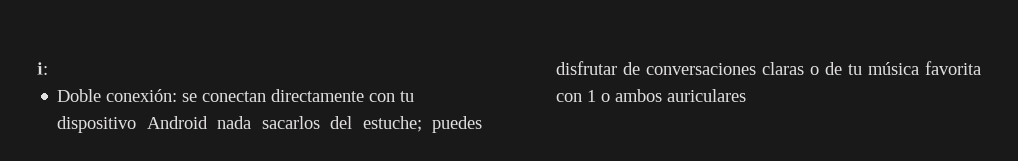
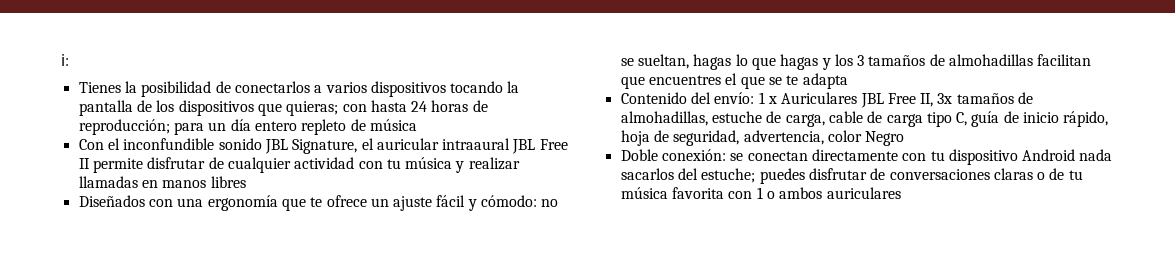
+ Tienes la posibilidad de conectarlos a varios dispositivos tocando la pantalla de los dispositivos que quieras; con hasta 24 horas de reproducción; para un día entero repleto de música
+ Con el inconfundible sonido JBL Signature, el auricular intraaural JBL Free II permite disfrutar de cualquier actividad con tu música y realizar llamadas en manos libres
+ Diseñados con una ergonomía que te ofrece un ajuste fácil y cómodo: no se sueltan, hagas lo que hagas y los 3 tamaños de almohadillas facilitan que encuentres el que se te adapta
+ Contenido del envío: 1 x Auriculares JBL Free II, 3x tamaños de almohadillas, estuche de carga, cable de carga tipo C, guía de inicio rápido, hoja de seguridad, advertencia, color Negro

